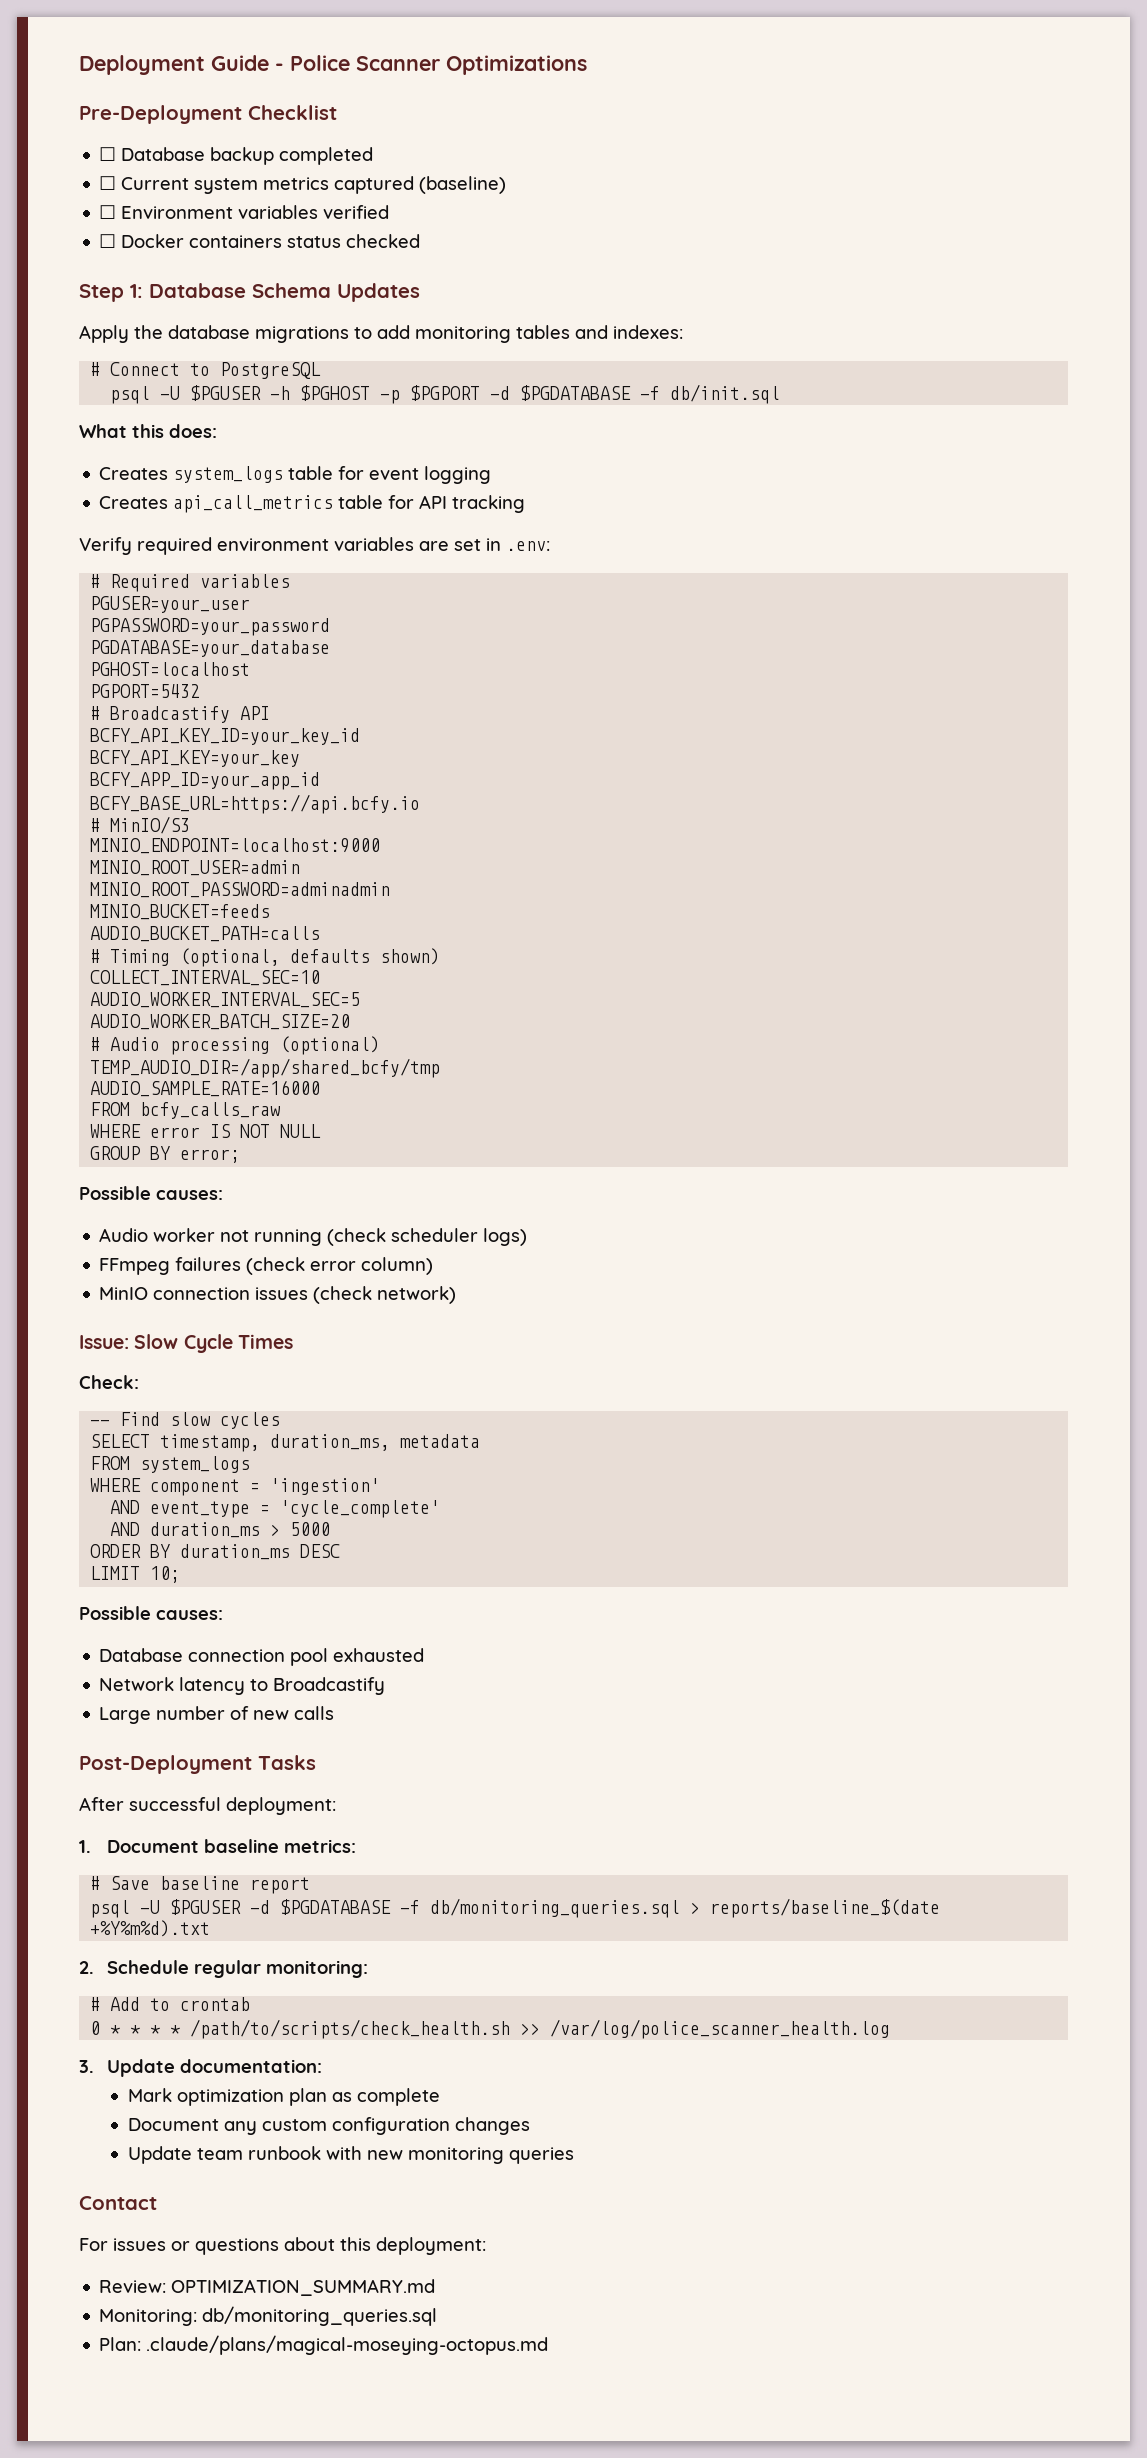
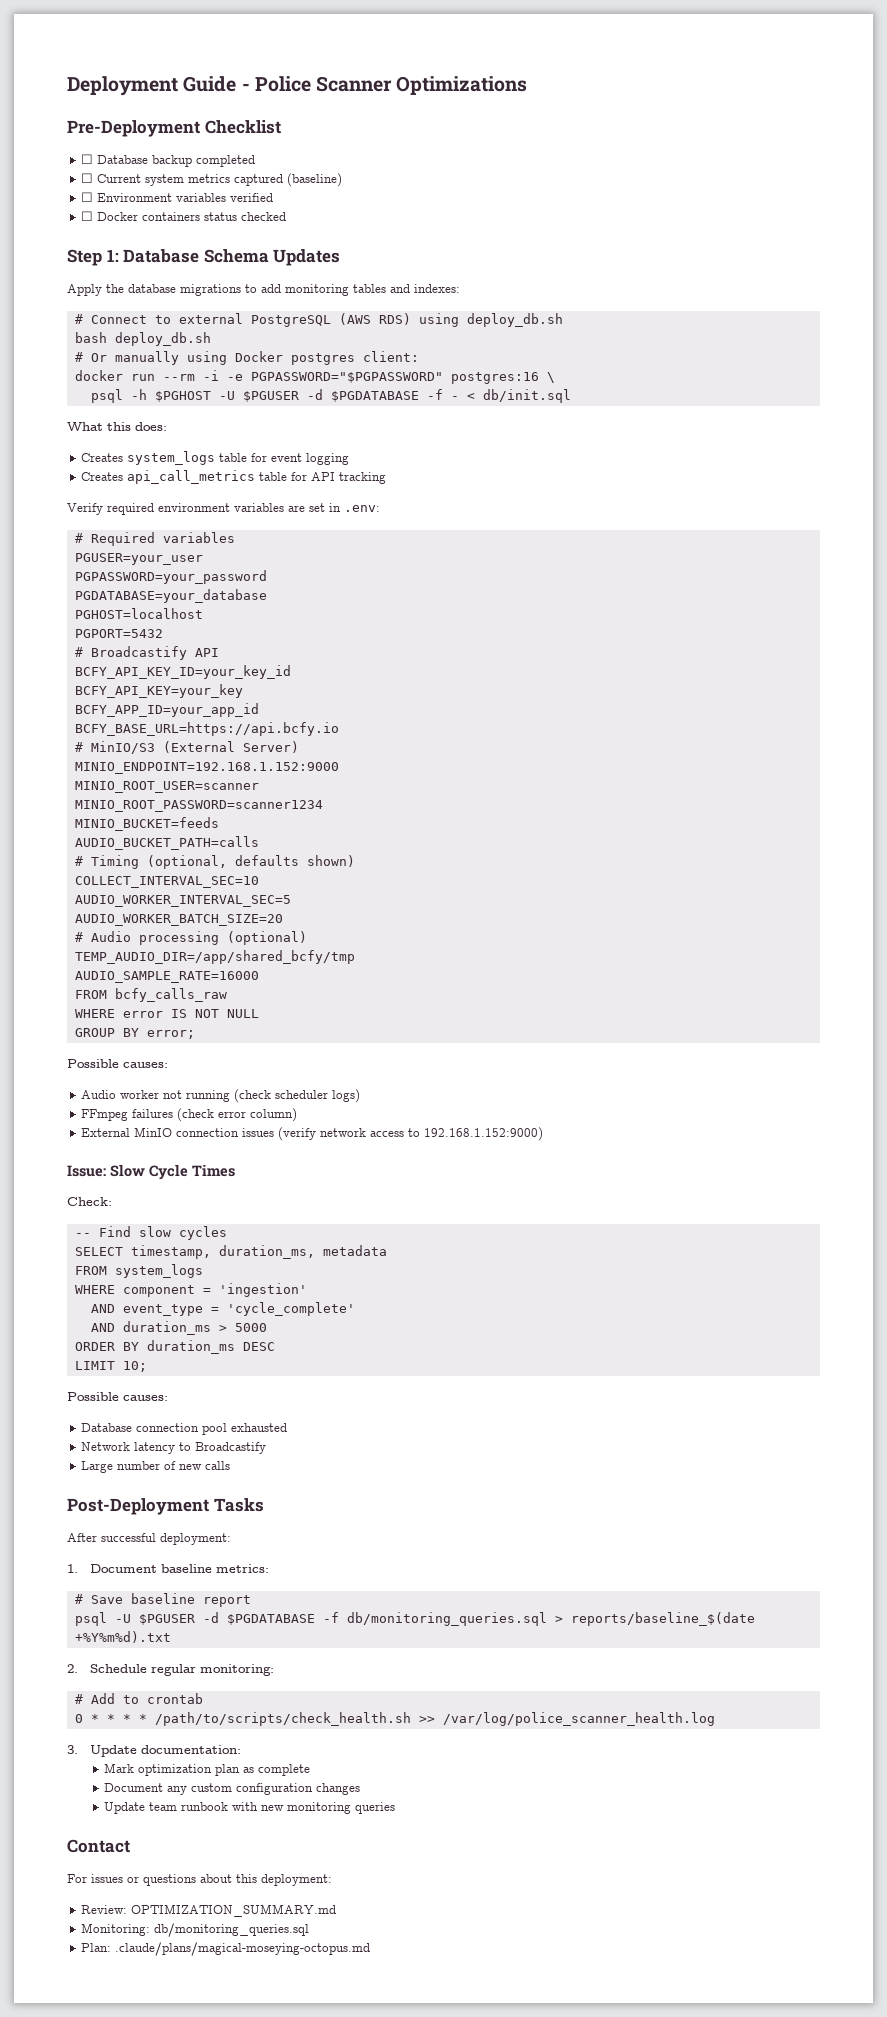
- # Connect to PostgreSQL
- psql -U $PGUSER -h $PGHOST -p $PGPORT -d $PGDATABASE -f db/init.sql
+ # Connect to external PostgreSQL (AWS RDS) using deploy_db.sh
+ bash deploy_db.sh
+ # Or manually using Docker postgres client:
+ docker run --rm -i -e PGPASSWORD="$PGPASSWORD" postgres:16 \
+ psql -h $PGHOST -U $PGUSER -d $PGDATABASE -f - < db/init.sql
- # MinIO/S3
- MINIO_ENDPOINT=localhost:9000
- MINIO_ROOT_USER=admin
- MINIO_ROOT_PASSWORD=adminadmin
+ # MinIO/S3 (External Server)
+ MINIO_ENDPOINT=192.168.1.152:9000
+ MINIO_ROOT_USER=scanner
+ MINIO_ROOT_PASSWORD=scanner1234
- MinIO connection issues (check network)
+ External MinIO connection issues (verify network access to 192.168.1.152:9000)

